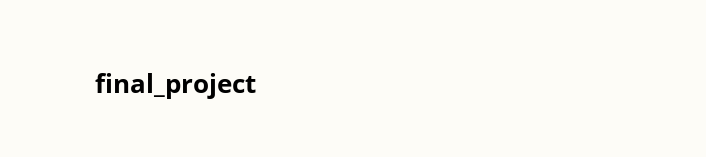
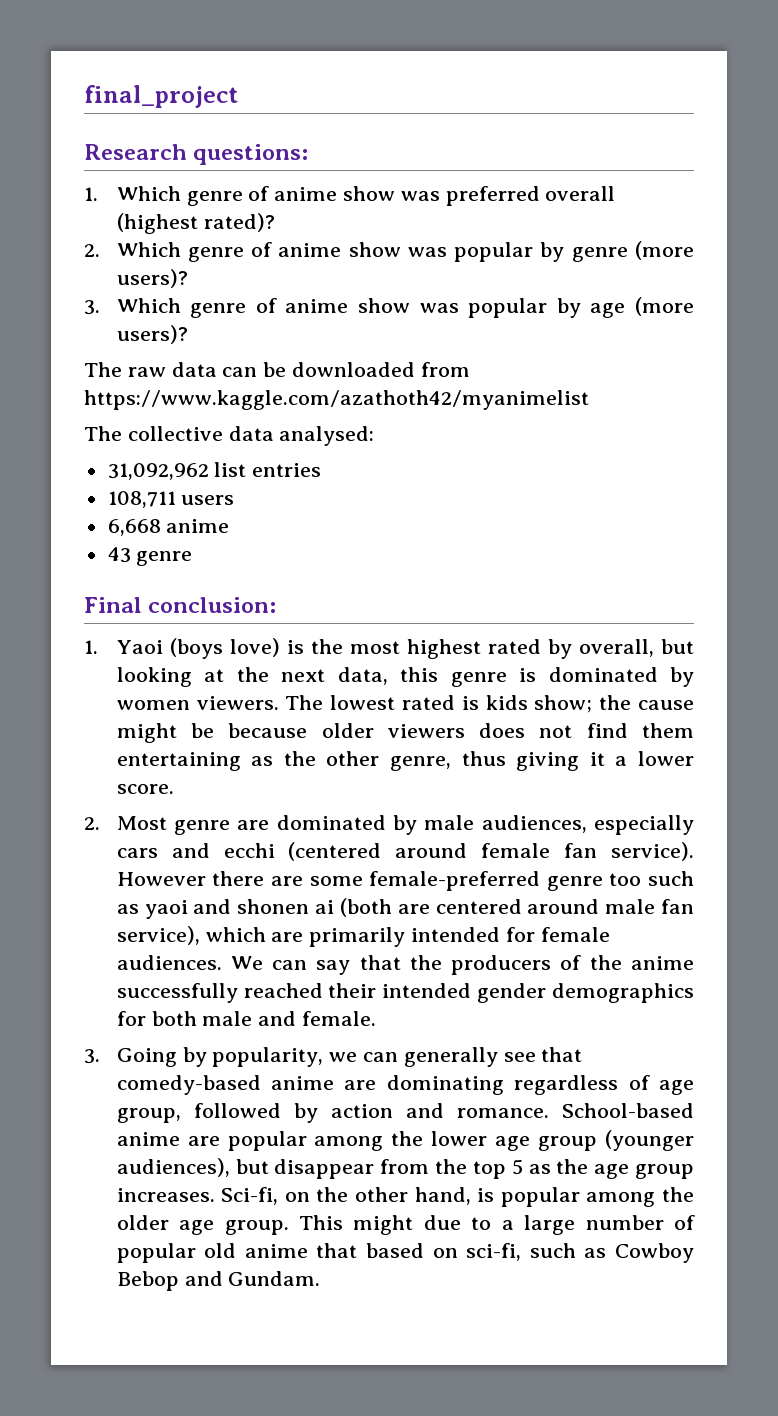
+ Research questions:
+ 1. Which genre of anime show was preferred overall (highest rated)?
+ 2. Which genre of anime show was popular by genre (more users)?
+ 3. Which genre of anime show was popular by age (more users)?
+ The raw data can be downloaded from https://www.kaggle.com/azathoth42/myanimelist
+ The collective data analysed:
+ 31,092,962 list entries
+ 108,711 users
+ 6,668 anime
+ 43 genre
+ Final conclusion:
+ 1. Yaoi (boys love) is the most highest rated by overall, but looking at the next data, this genre is dominated by women viewers. The lowest rated is kids show; the cause might be because older viewers does not find them entertaining as the other genre, thus giving it a lower score.
+ 2. Most genre are dominated by male audiences, especially cars and ecchi (centered around female fan service). However there are some female-preferred genre too such as yaoi and shonen ai (both are centered around male fan service), which are primarily intended for female audiences. We can say that the producers of the anime successfully reached their intended gender demographics for both male and female.
+ 3. Going by popularity, we can generally see that comedy-based anime are dominating regardless of age group, followed by action and romance. School-based anime are popular among the lower age group (younger audiences), but disappear from the top 5 as the age group increases. Sci-fi, on the other hand, is popular among the older age group. This might due to a large number of popular old anime that based on sci-fi, such as Cowboy Bebop and Gundam.

